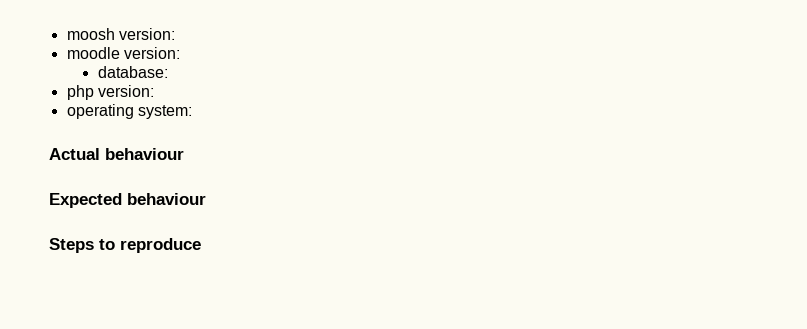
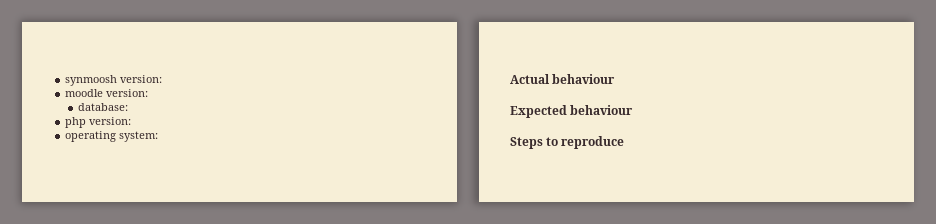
- moosh version:
+ synmoosh version:

